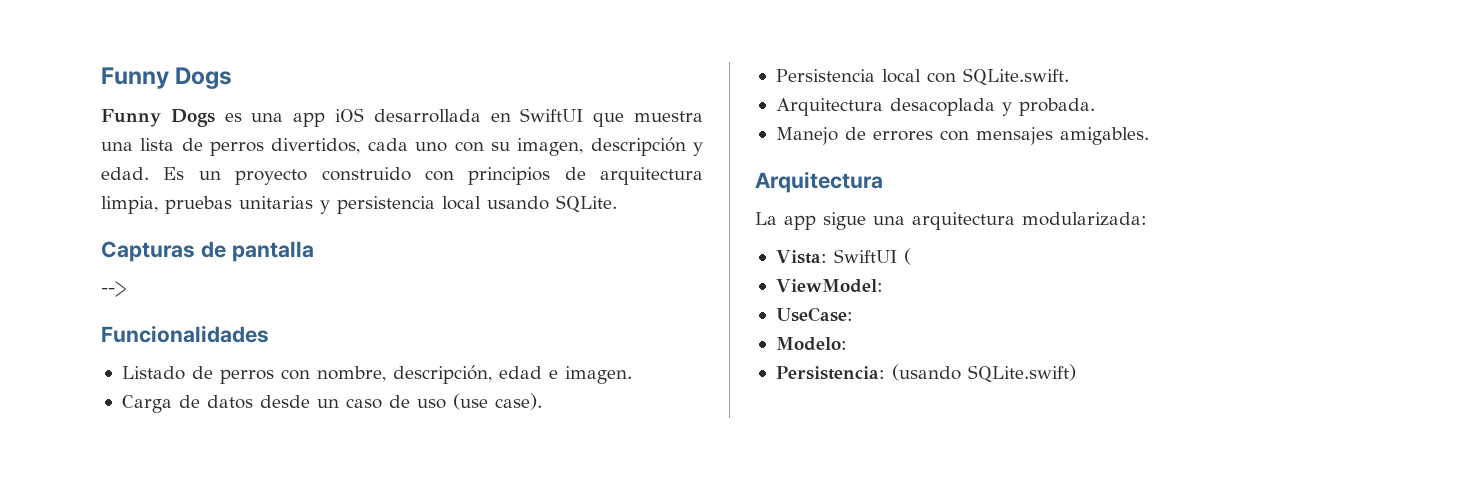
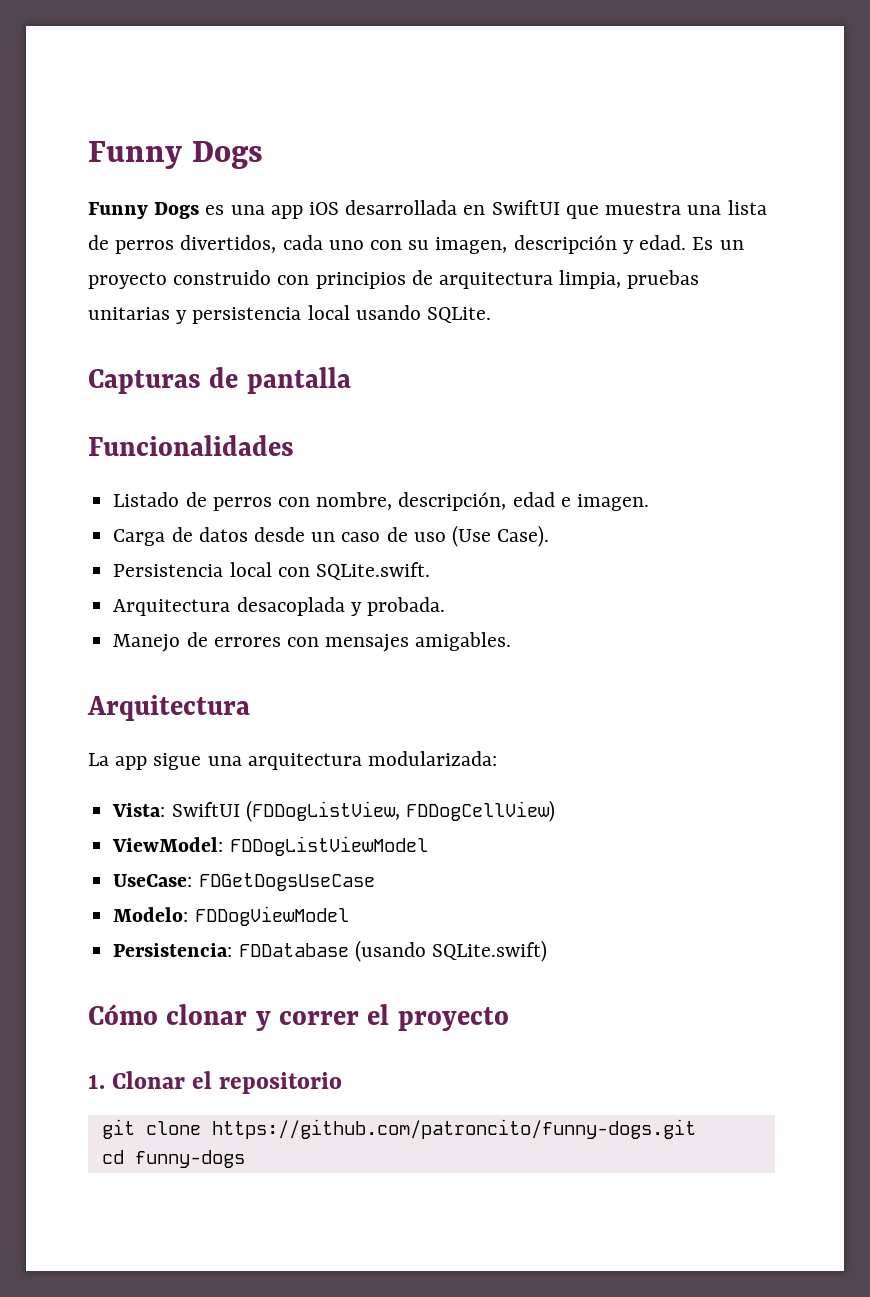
- -->
- Carga de datos desde un caso de uso (use case).
+ Carga de datos desde un caso de uso (Use Case).
- Vista: SwiftUI (
+ Vista: SwiftUI (FDDogListView, FDDogCellView)
- ViewModel:
+ ViewModel: FDDogListViewModel
- UseCase:
+ UseCase: FDGetDogsUseCase
- Modelo:
+ Modelo: FDDogViewModel
- Persistencia: (usando SQLite.swift)
+ Persistencia: FDDatabase (usando SQLite.swift)
+ Cómo clonar y correr el proyecto
+ 1. Clonar el repositorio
+ git clone https://github.com/patroncito/funny-dogs.git
+ cd funny-dogs

